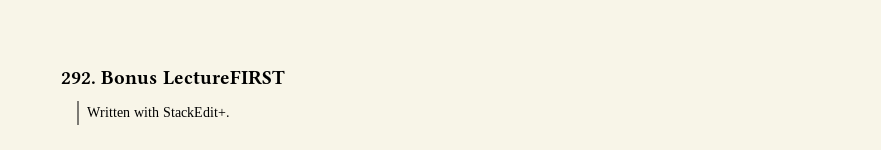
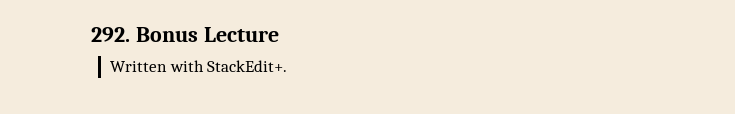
- 292. Bonus LectureFIRST
+ 292. Bonus Lecture

